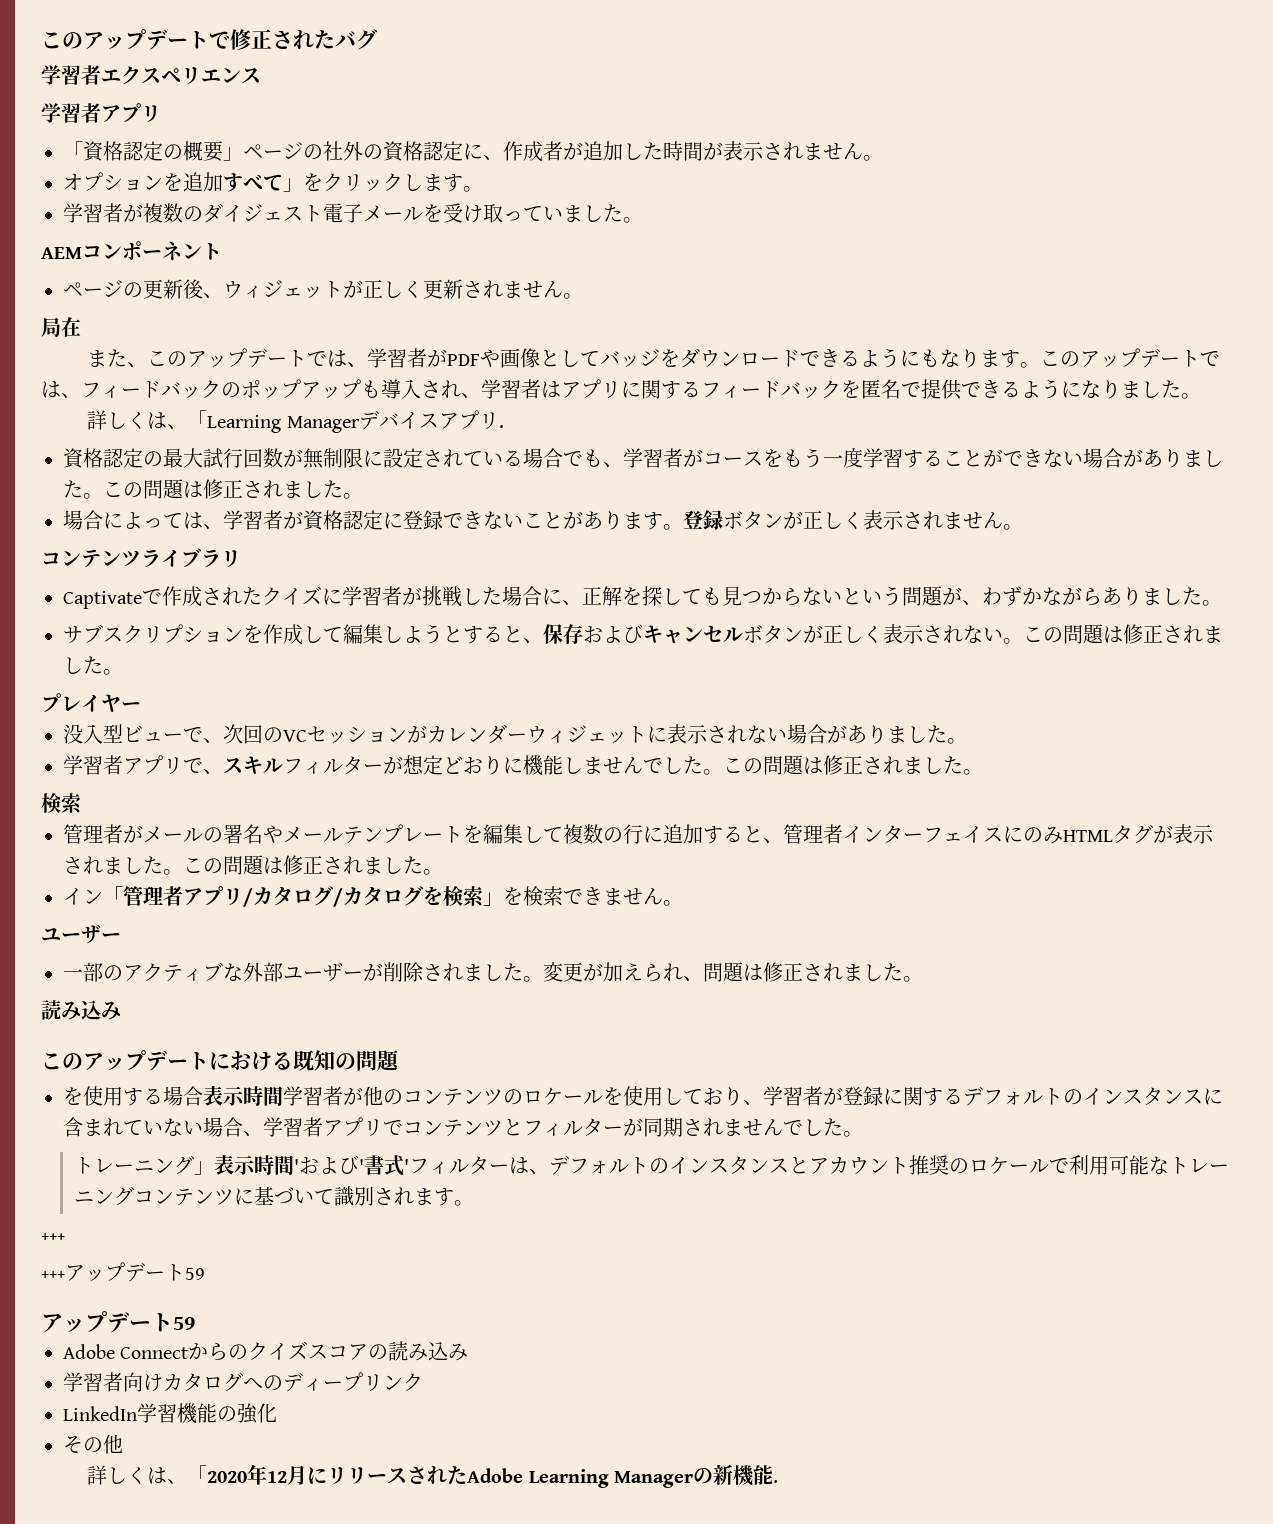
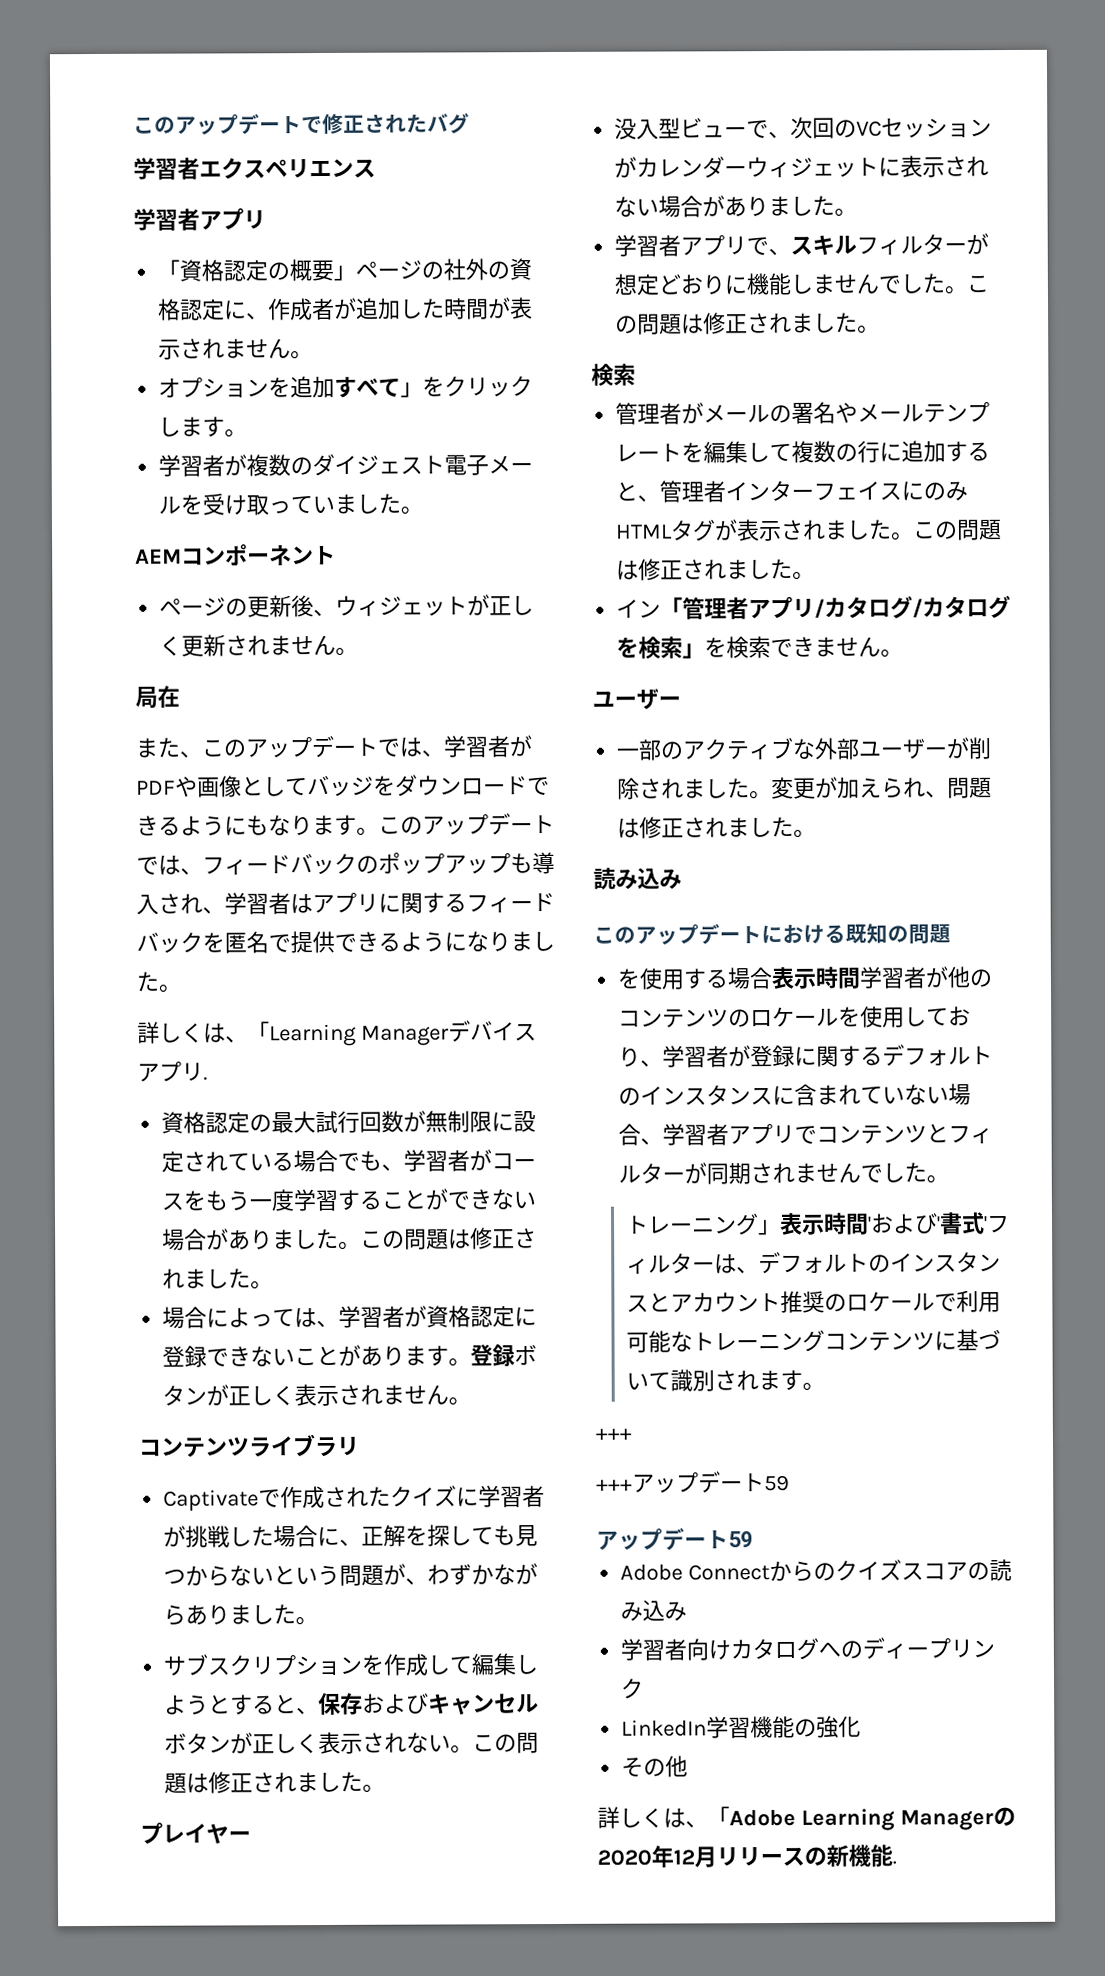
- 詳しくは、「2020年12月にリリースされたAdobe Learning Managerの新機能.
+ 詳しくは、「Adobe Learning Managerの2020年12月リリースの新機能.

